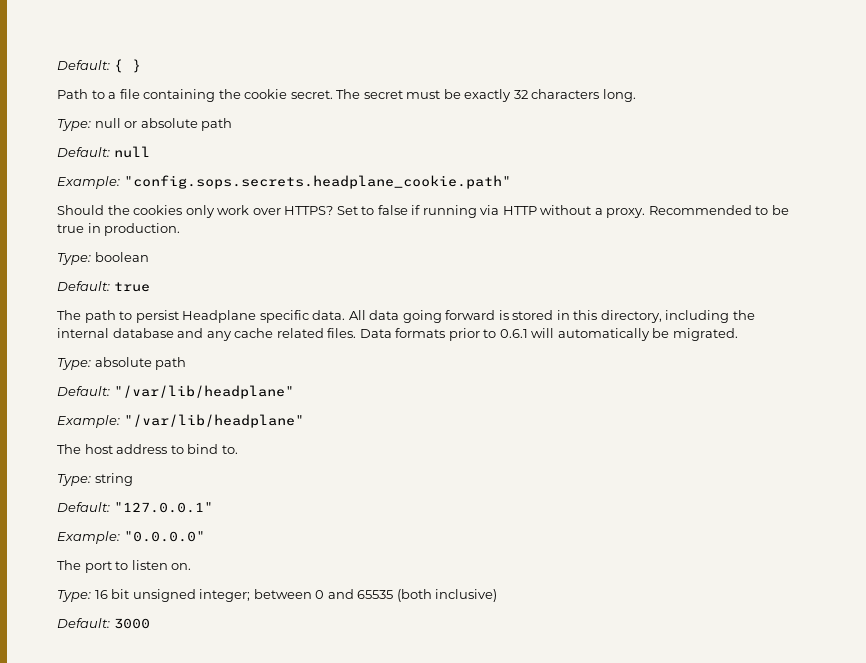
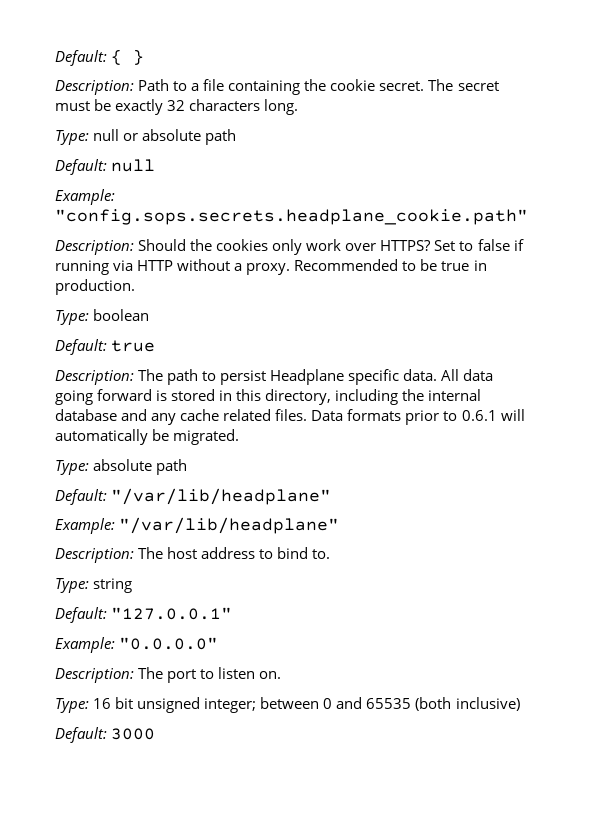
- Path to a file containing the cookie secret.
+ Description: Path to a file containing the cookie secret.
- Should the cookies only work over HTTPS?
+ Description: Should the cookies only work over HTTPS?
- The path to persist Headplane specific data.
+ Description: The path to persist Headplane specific data.
- The host address to bind to.
+ Description: The host address to bind to.
- The port to listen on.
+ Description: The port to listen on.

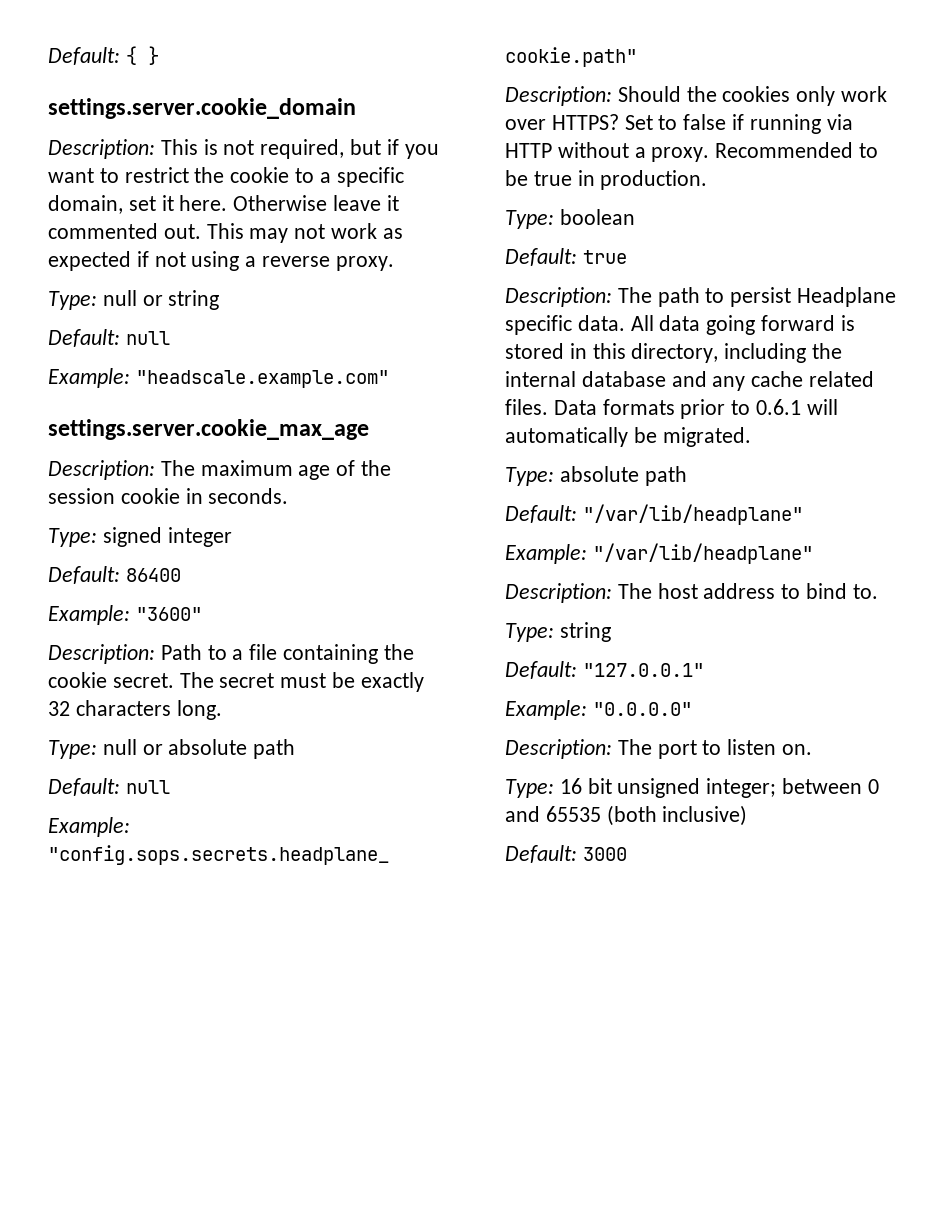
+ settings.server.cookie_domain
+ Description: This is not required, but if you want to restrict the cookie to a specific domain, set it here. Otherwise leave it commented out. This may not work as expected if not using a reverse proxy.
+ Type: null or string
+ Default: null
+ Example: "headscale.example.com"
+ settings.server.cookie_max_age
+ Description: The maximum age of the session cookie in seconds.
+ Type: signed integer
+ Default: 86400
+ Example: "3600"

